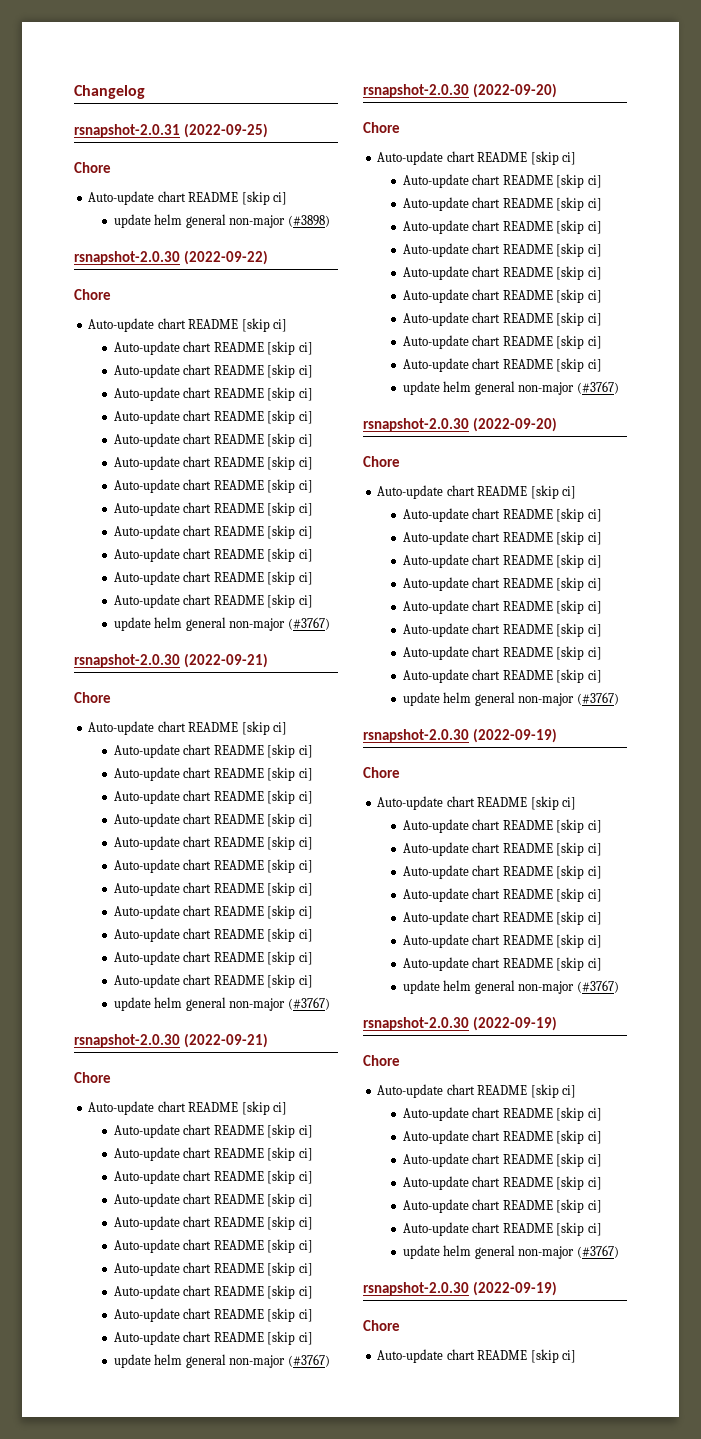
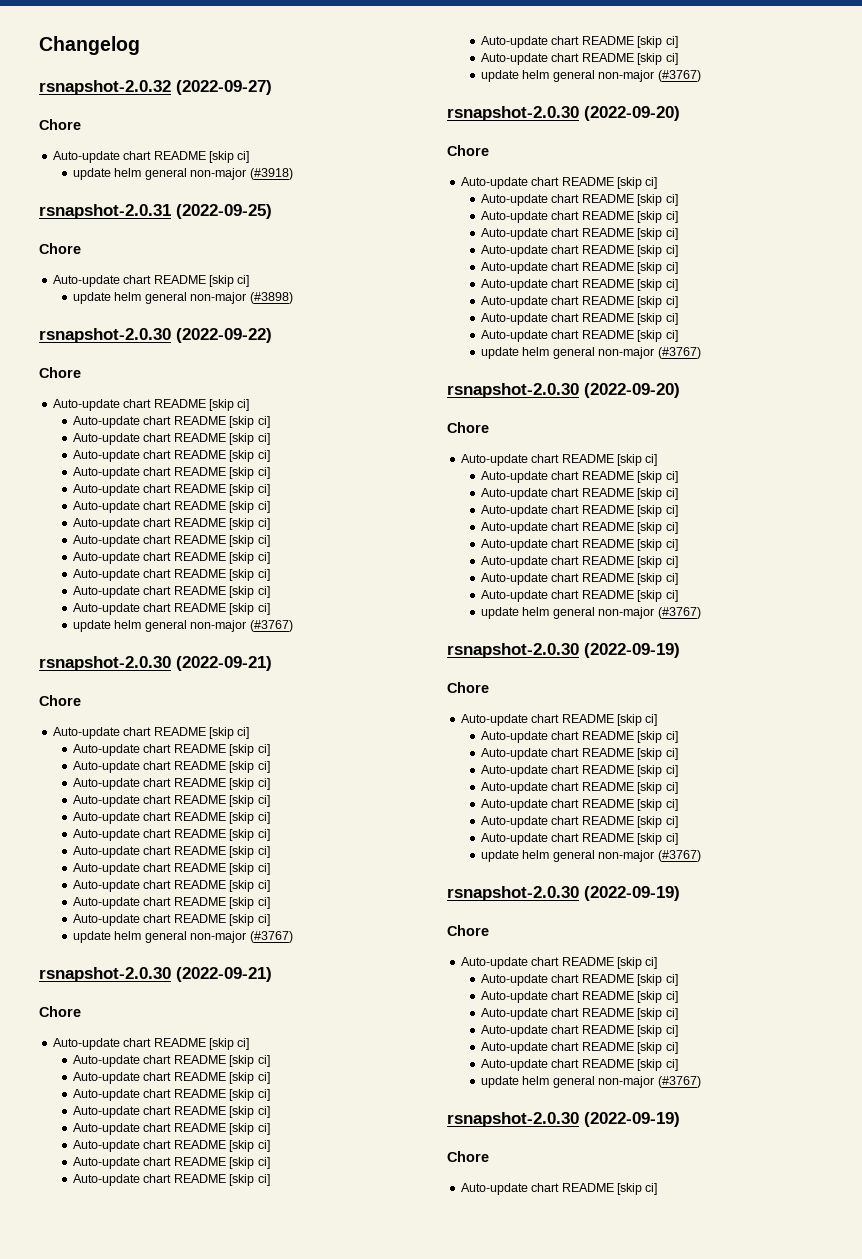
+ rsnapshot-2.0.32 (2022-09-27)
+ Chore
+ Auto-update chart README [skip ci]
+ update helm general non-major (#3918)

